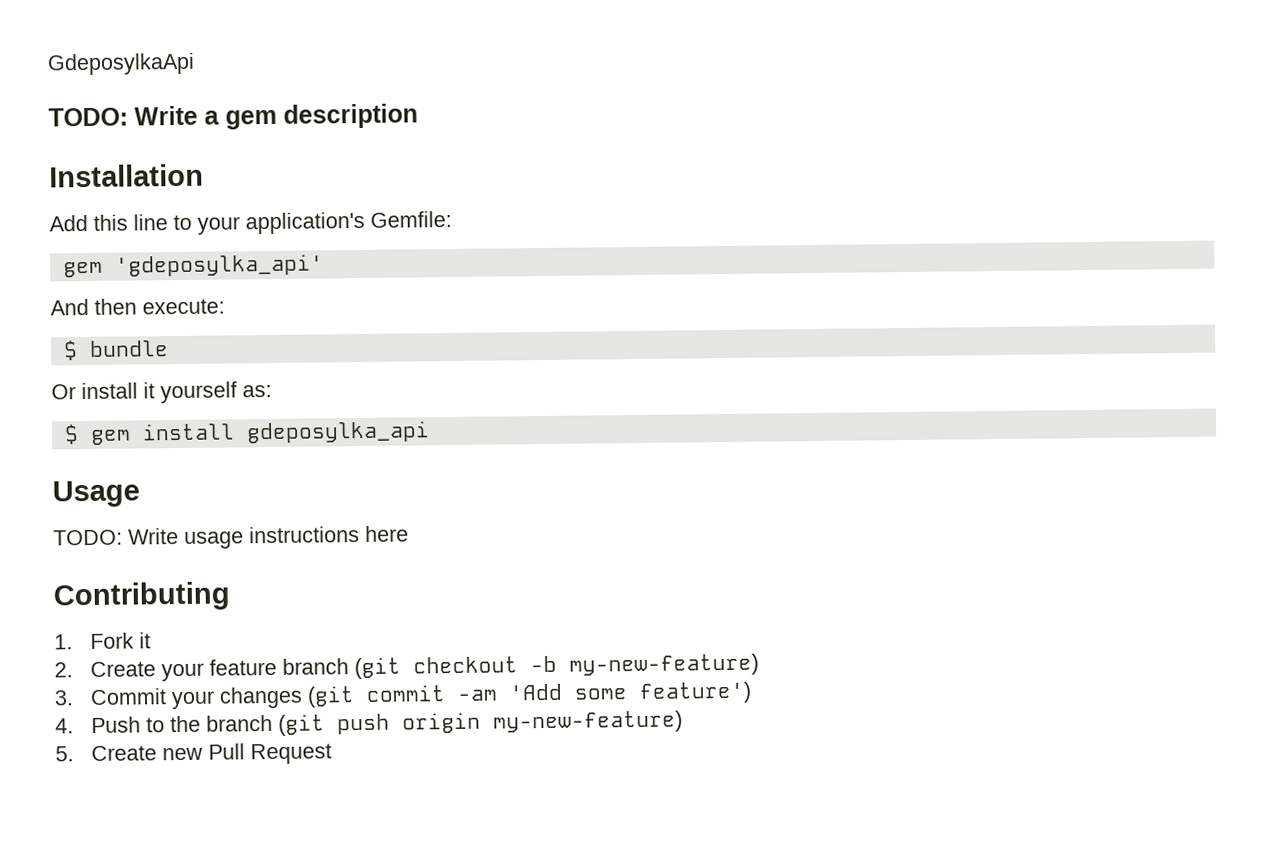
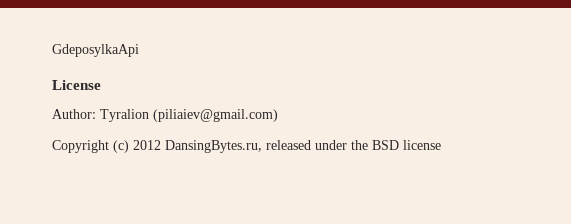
- TODO: Write a gem description
- Installation
- Add this line to your application's Gemfile:
- gem 'gdeposylka_api'
- And then execute:
- $ bundle
- Or install it yourself as:
- $ gem install gdeposylka_api
- Usage
- TODO: Write usage instructions here
- Contributing
- 1. Fork it
- 2. Create your feature branch (git checkout -b my-new-feature)
- 3. Commit your changes (git commit -am 'Add some feature')
- 4. Push to the branch (git push origin my-new-feature)
- 5. Create new Pull Request
+ License
+ Author: Tyralion (piliaiev@gmail.com)
+ Copyright (c) 2012 DansingBytes.ru, released under the BSD license

